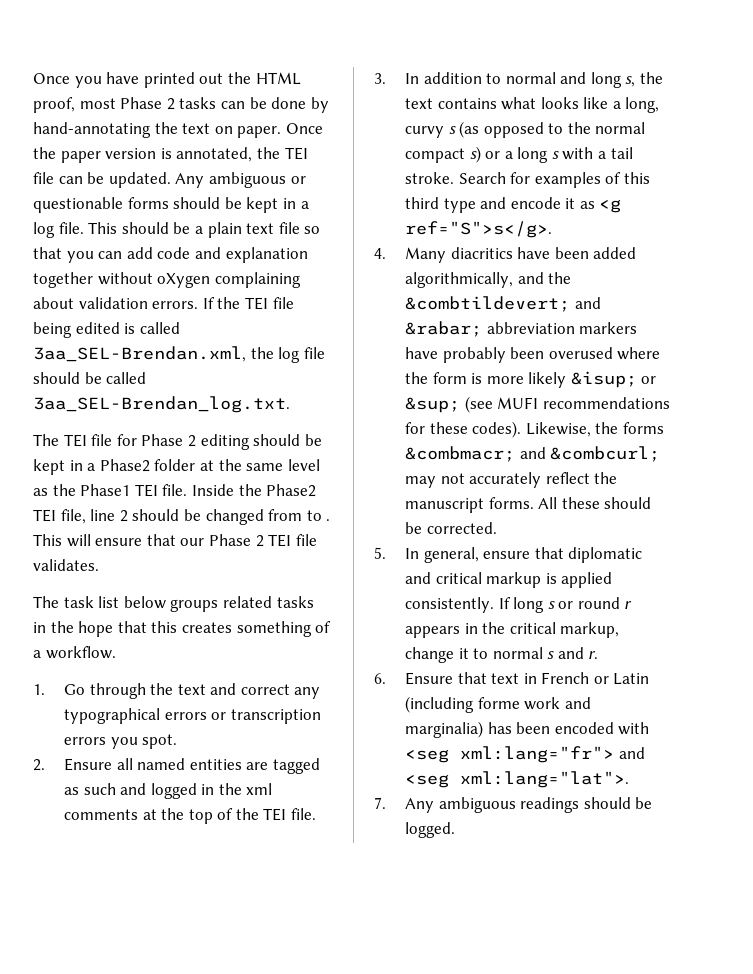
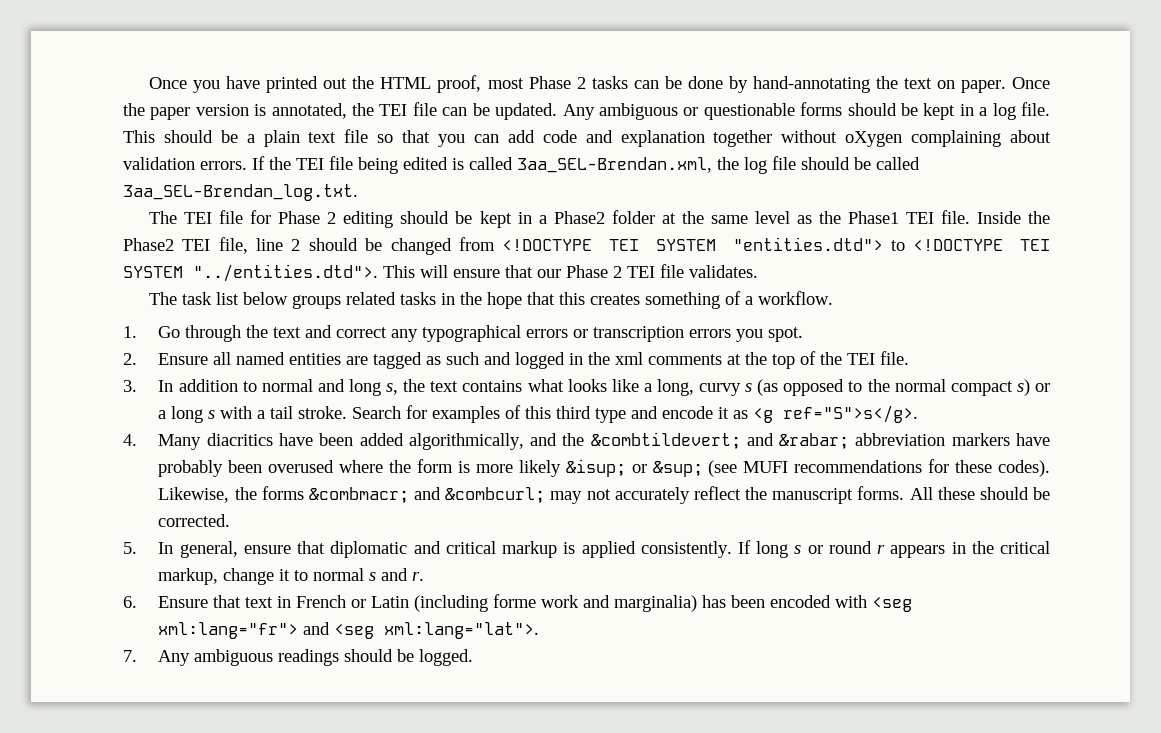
- Inside the Phase2 TEI file, line 2 should be changed from to . This will ensure that our Phase 2 TEI file validates.
+ Inside the Phase2 TEI file, line 2 should be changed from <!DOCTYPE TEI SYSTEM "entities.dtd"> to <!DOCTYPE TEI SYSTEM "../entities.dtd">. This will ensure that our Phase 2 TEI file validates.

